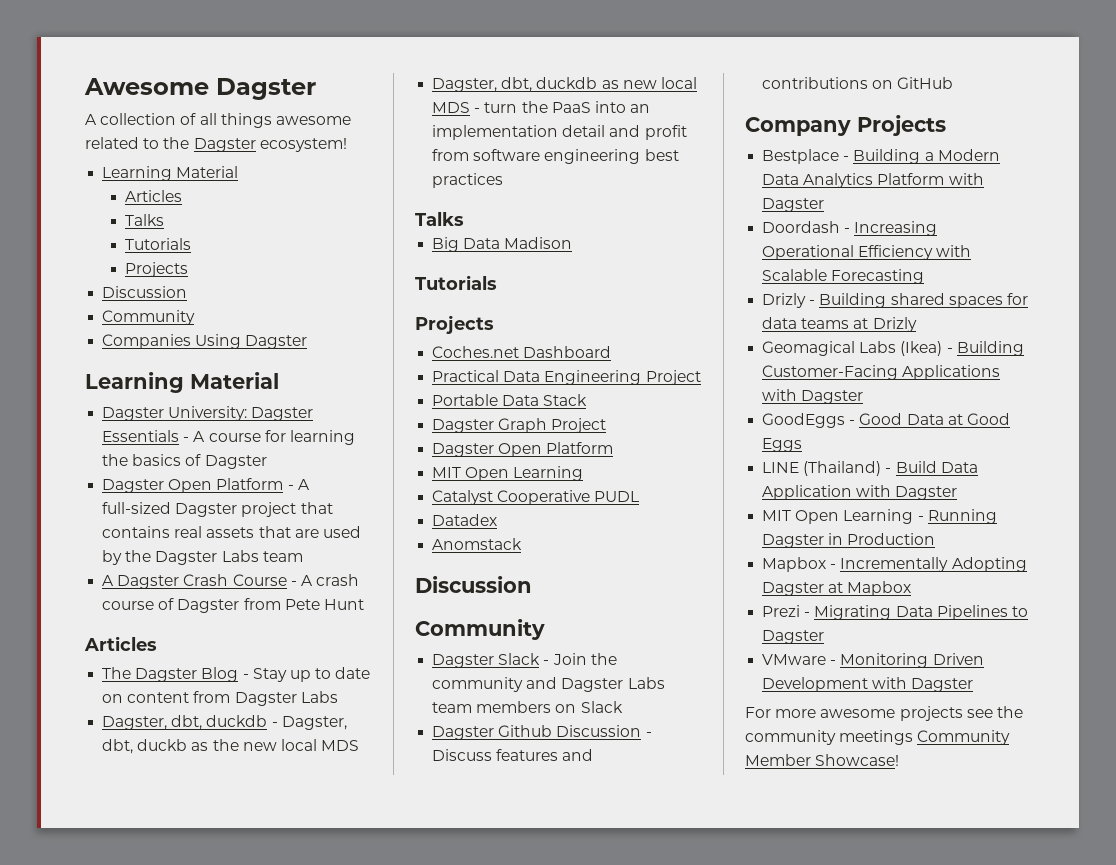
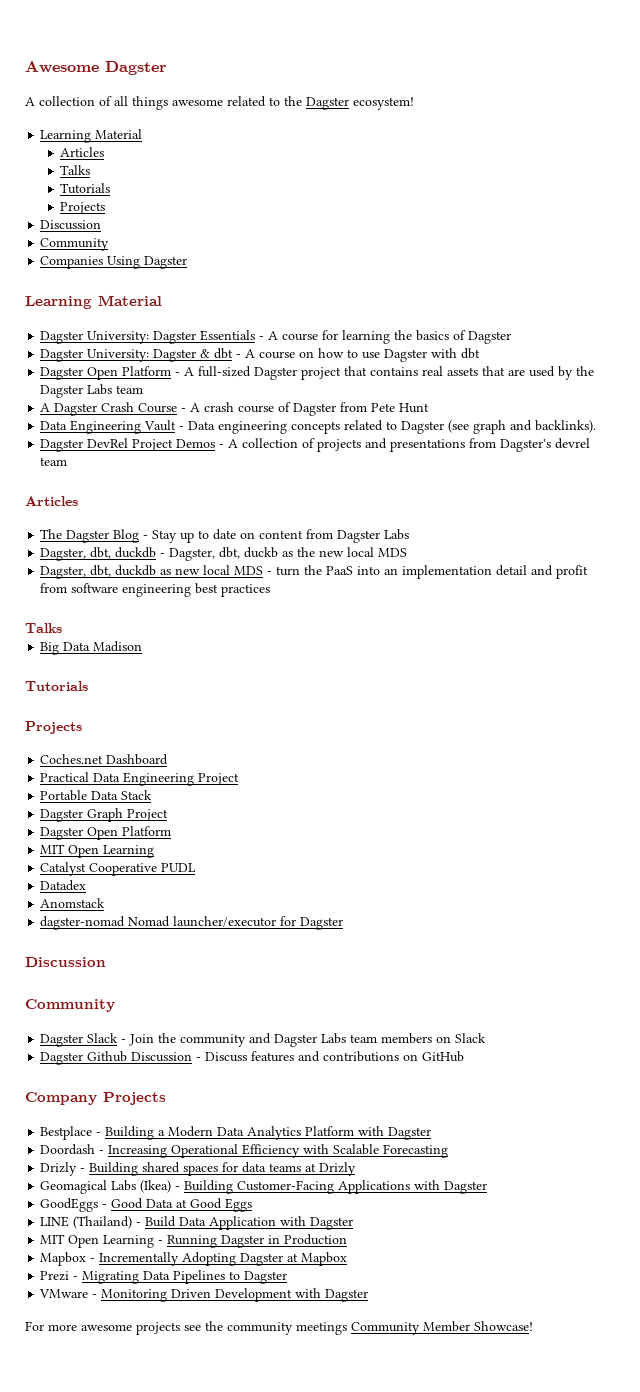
+ Dagster University: Dagster & dbt - A course on how to use Dagster with dbt
+ Data Engineering Vault - Data engineering concepts related to Dagster (see graph and backlinks).
+ Dagster DevRel Project Demos - A collection of projects and presentations from Dagster's devrel team
+ dagster-nomad Nomad launcher/executor for Dagster

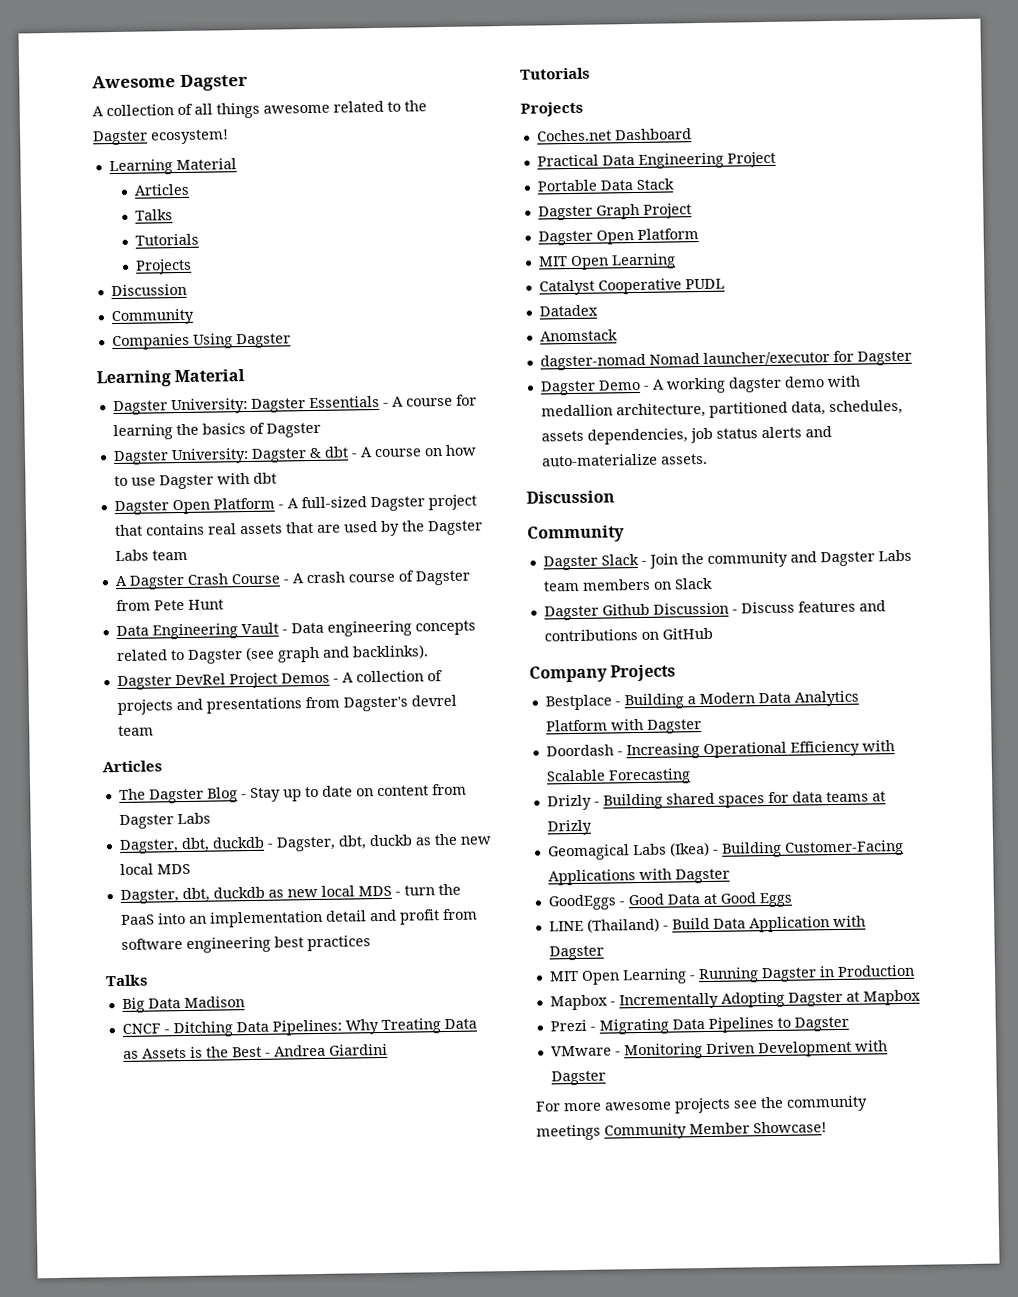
+ CNCF - Ditching Data Pipelines: Why Treating Data as Assets is the Best - Andrea Giardini
+ Dagster Demo - A working dagster demo with medallion architecture, partitioned data, schedules, assets dependencies, job status alerts and auto-materialize assets.

